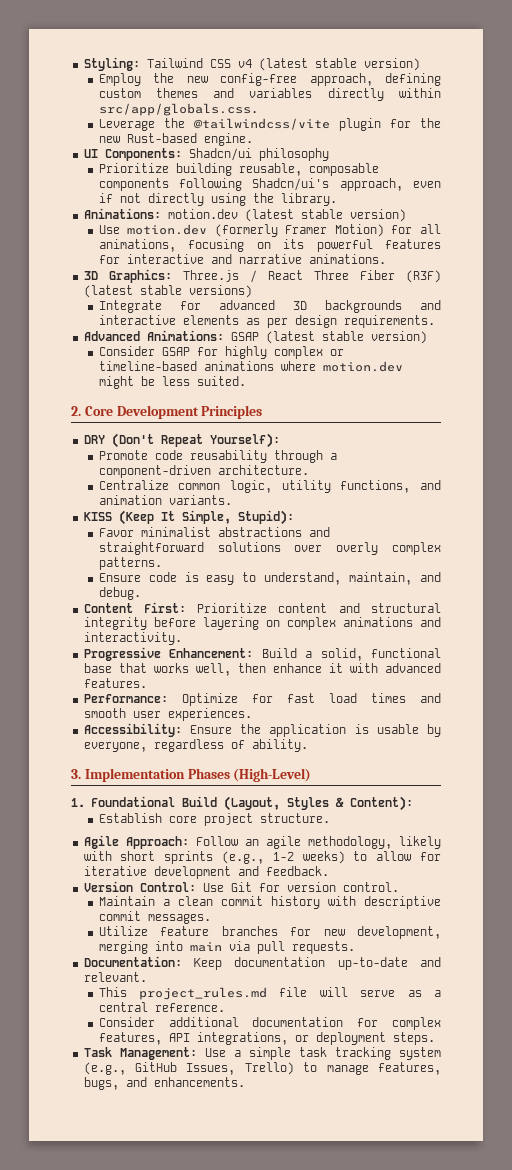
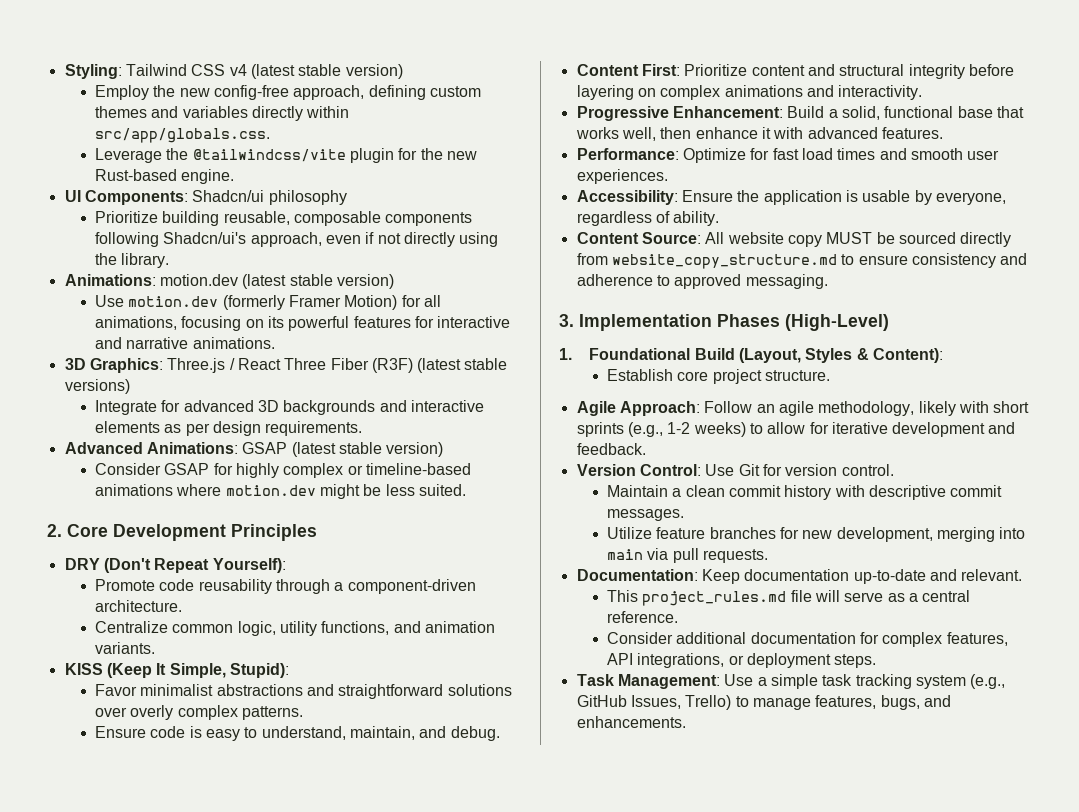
+ Content Source: All website copy MUST be sourced directly from website_copy_structure.md to ensure consistency and adherence to approved messaging.

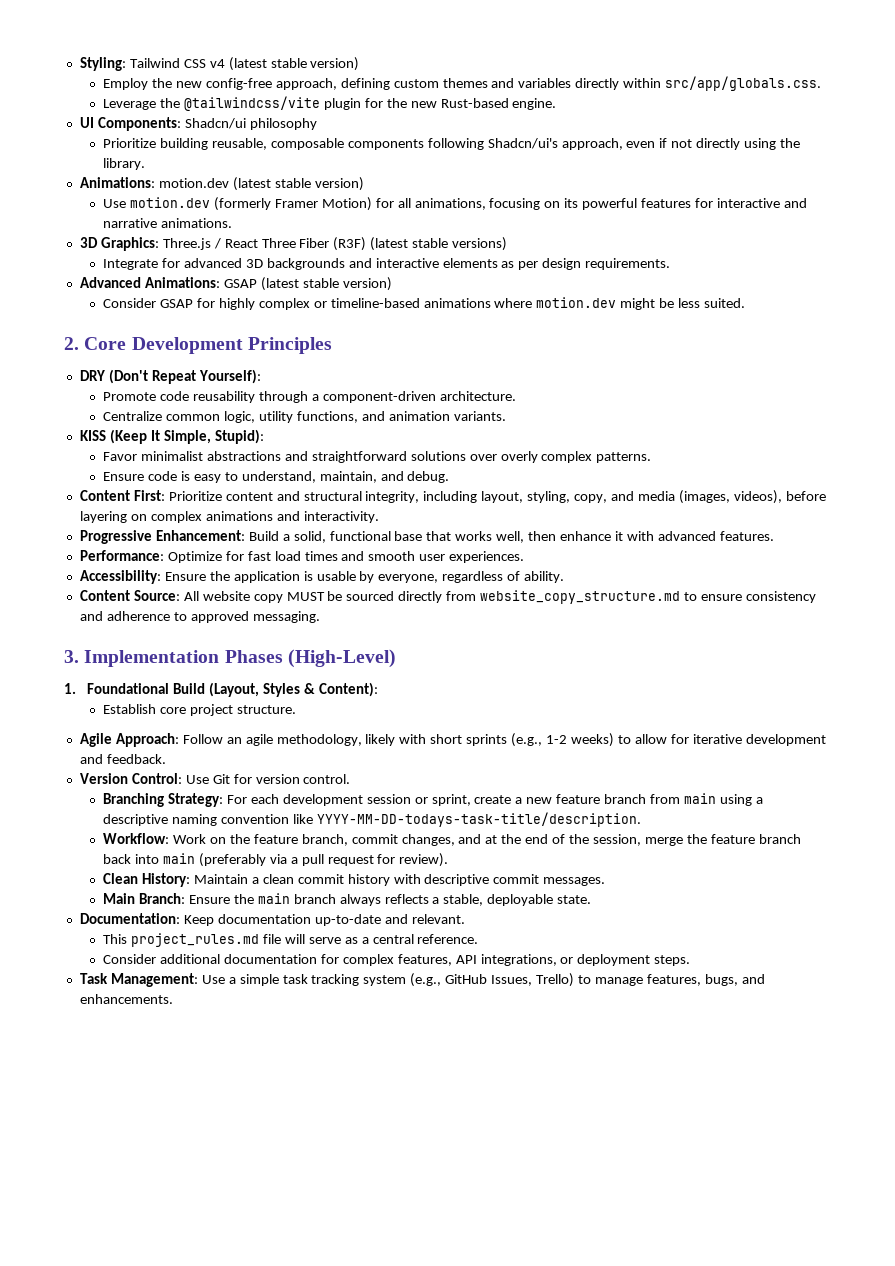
- Content First: Prioritize content and structural integrity before layering on complex animations and interactivity.
+ Content First: Prioritize content and structural integrity, including layout, styling, copy, and media (images, videos), before layering on complex animations and interactivity.
- Maintain a clean commit history with descriptive commit messages.
+ Branching Strategy: For each development session or sprint, create a new feature branch from main using a descriptive naming convention like YYYY-MM-DD-todays-task-title/description.
+ Workflow: Work on the feature branch, commit changes, and at the end of the session, merge the feature branch back into main (preferably via a pull request for review).
+ Clean History: Maintain a clean commit history with descriptive commit messages.
- Utilize feature branches for new development, merging into main via pull requests.
+ Main Branch: Ensure the main branch always reflects a stable, deployable state.

